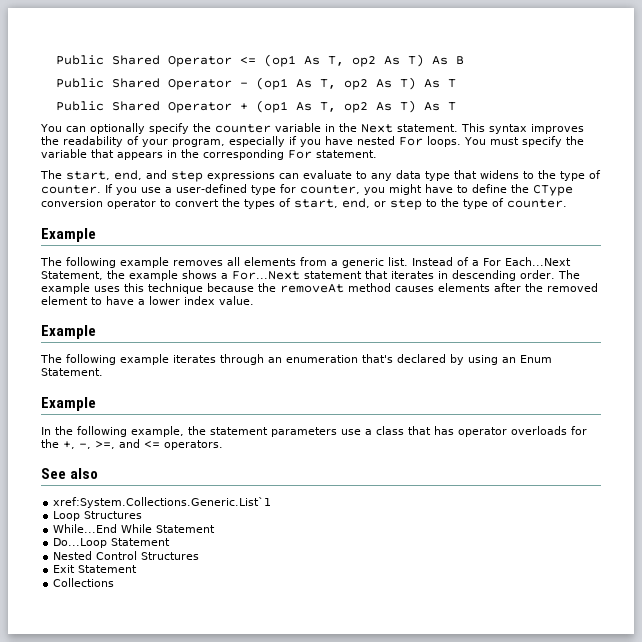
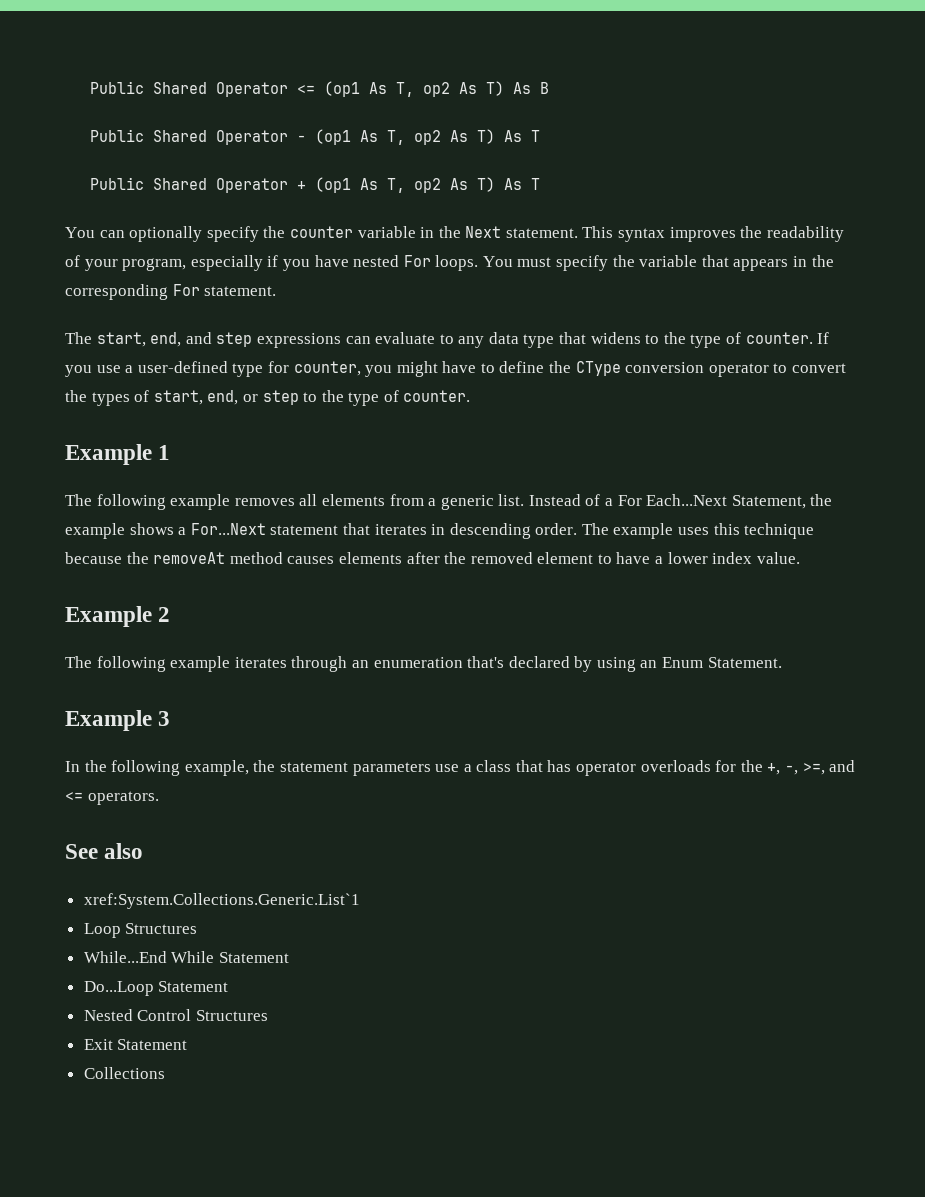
  If you use a user-defined type for counter, you might have to define the CType conversion operator to convert the types of start, end, or step to the type of counter.
- Example
+ Example 1
  The example uses this technique because the removeAt method causes elements after the removed element to have a lower index value.
- Example
+ Example 2
  The following example iterates through an enumeration that's declared by using an Enum Statement.
- Example
+ Example 3

